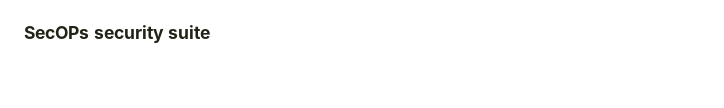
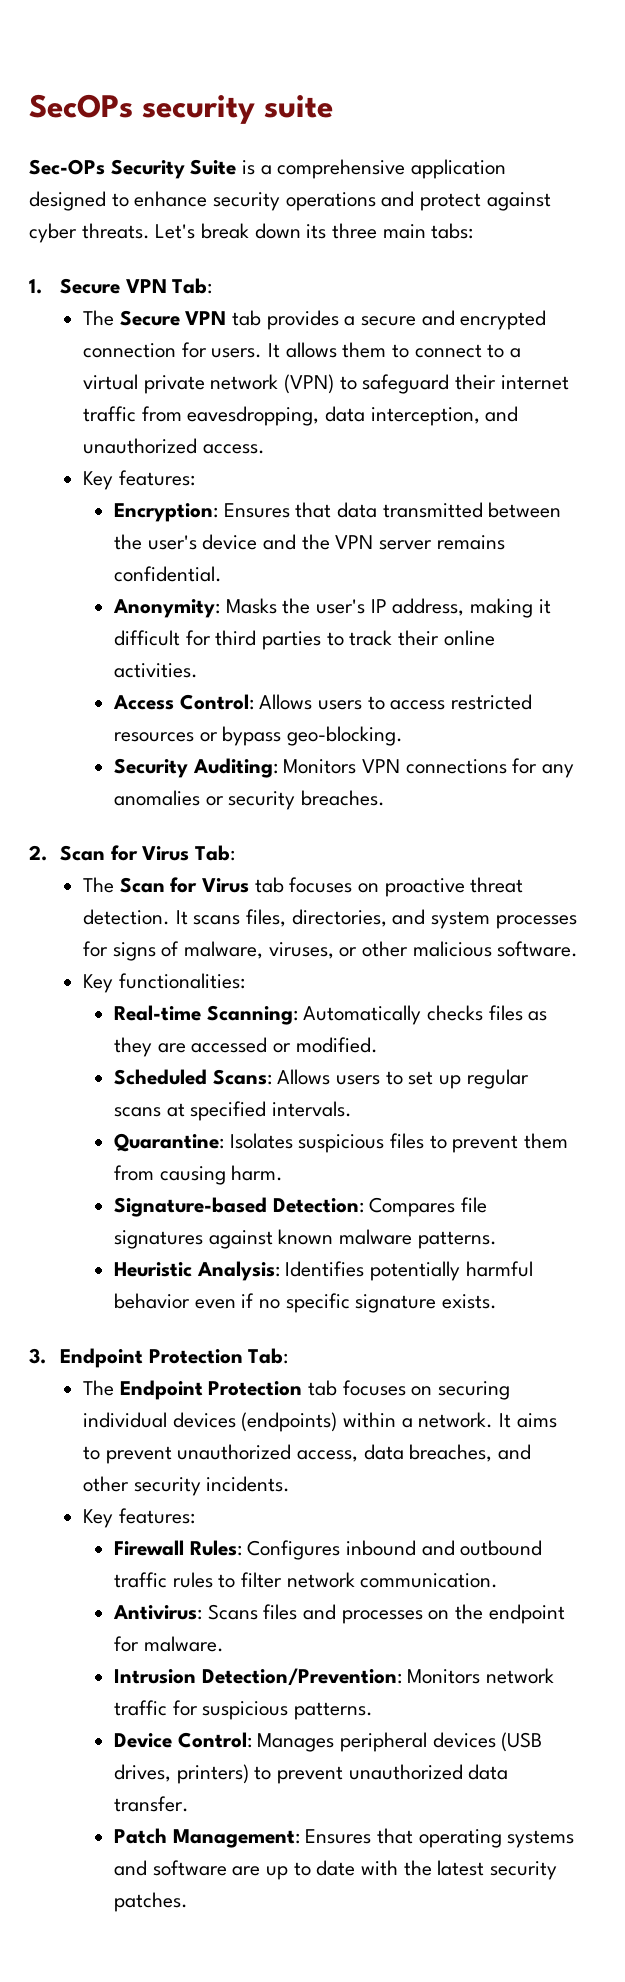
+ Sec-OPs Security Suite is a comprehensive application designed to enhance security operations and protect against cyber threats. Let's break down its three main tabs:
+ 1. Secure VPN Tab:
+ The Secure VPN tab provides a secure and encrypted connection for users. It allows them to connect to a virtual private network (VPN) to safeguard their internet traffic from eavesdropping, data interception, and unauthorized access.
+ Key features:
+ Encryption: Ensures that data transmitted between the user's device and the VPN server remains confidential.
+ Anonymity: Masks the user's IP address, making it difficult for third parties to track their online activities.
+ Access Control: Allows users to access restricted resources or bypass geo-blocking.
+ Security Auditing: Monitors VPN connections for any anomalies or security breaches.
+ 2. Scan for Virus Tab:
+ The Scan for Virus tab focuses on proactive threat detection. It scans files, directories, and system processes for signs of malware, viruses, or other malicious software.
+ Key functionalities:
+ Real-time Scanning: Automatically checks files as they are accessed or modified.
+ Scheduled Scans: Allows users to set up regular scans at specified intervals.
+ Quarantine: Isolates suspicious files to prevent them from causing harm.
+ Signature-based Detection: Compares file signatures against known malware patterns.
+ Heuristic Analysis: Identifies potentially harmful behavior even if no specific signature exists.
+ 3. Endpoint Protection Tab:
+ The Endpoint Protection tab focuses on securing individual devices (endpoints) within a network. It aims to prevent unauthorized access, data breaches, and other security incidents.
+ Key features:
+ Firewall Rules: Configures inbound and outbound traffic rules to filter network communication.
+ Antivirus: Scans files and processes on the endpoint for malware.
+ Intrusion Detection/Prevention: Monitors network traffic for suspicious patterns.
+ Device Control: Manages peripheral devices (USB drives, printers) to prevent unauthorized data transfer.
+ Patch Management: Ensures that operating systems and software are up to date with the latest security patches.

